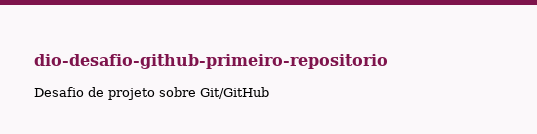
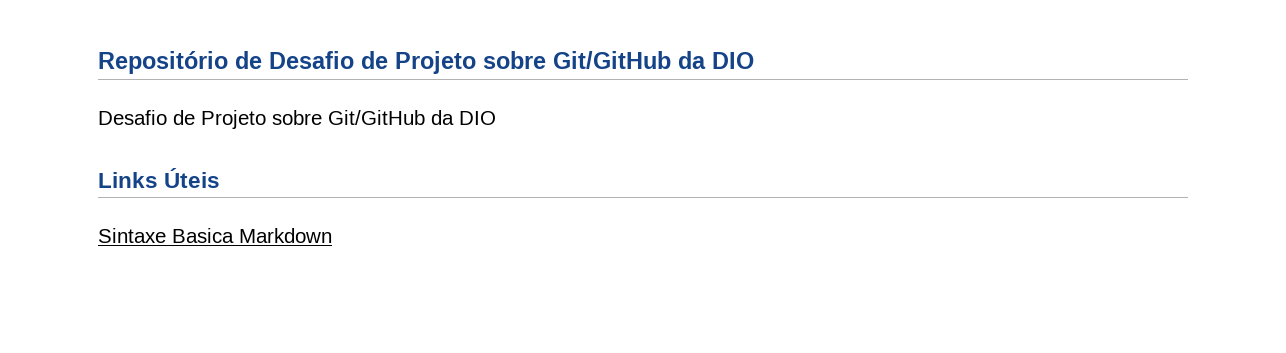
- dio-desafio-github-primeiro-repositorio
- Desafio de projeto sobre Git/GitHub
+ Repositório de Desafio de Projeto sobre Git/GitHub da DIO
+ Desafio de Projeto sobre Git/GitHub da DIO
+ Links Úteis
+ Sintaxe Basica Markdown

